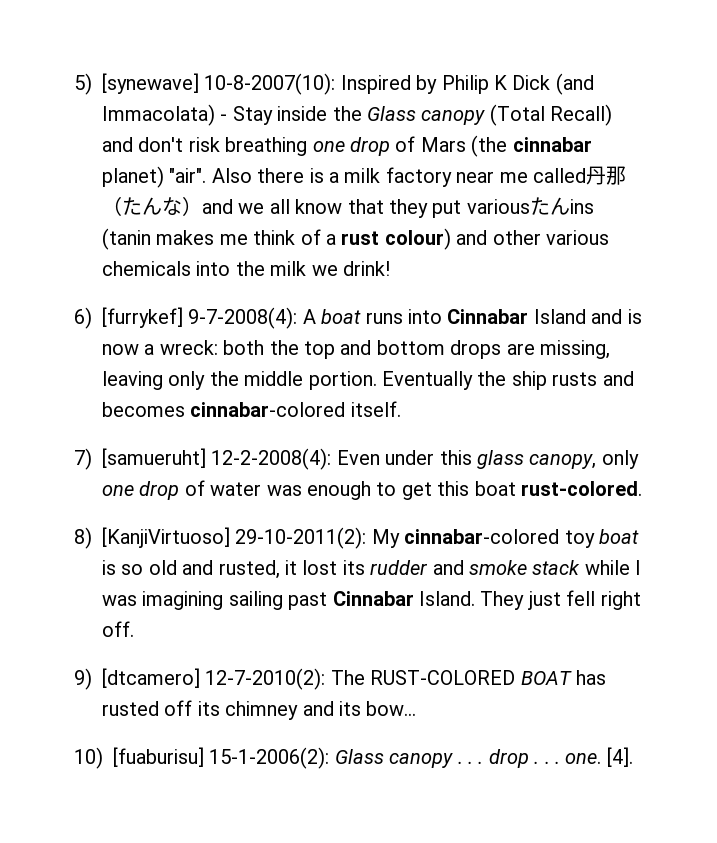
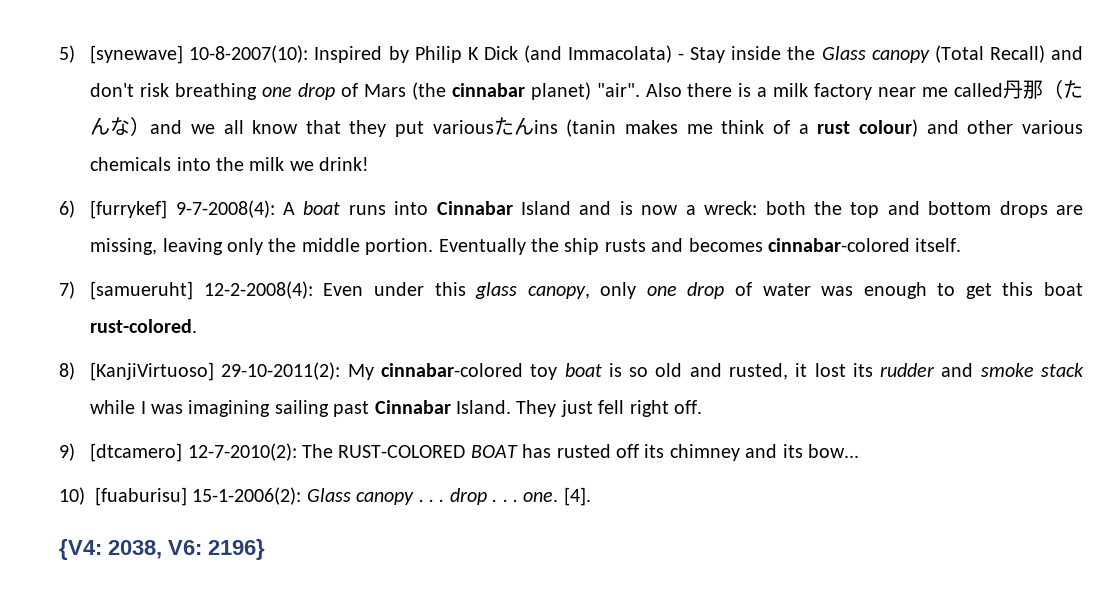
+ {V4: 2038, V6: 2196}

